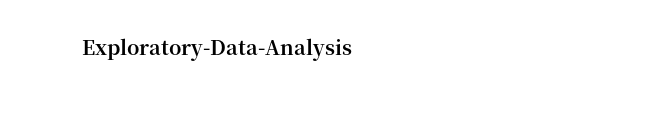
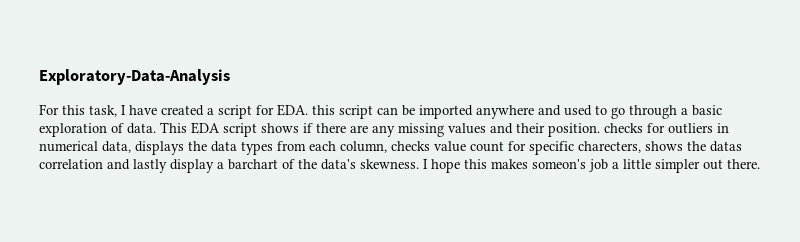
+ For this task, I have created a script for EDA. this script can be imported anywhere and used to go through a basic exploration of data. This EDA script shows if there are any missing values and their position. checks for outliers in numerical data, displays the data types from each column, checks value count for specific charecters, shows the datas correlation and lastly display a barchart of the data's skewness. I hope this makes someon's job a little simpler out there.

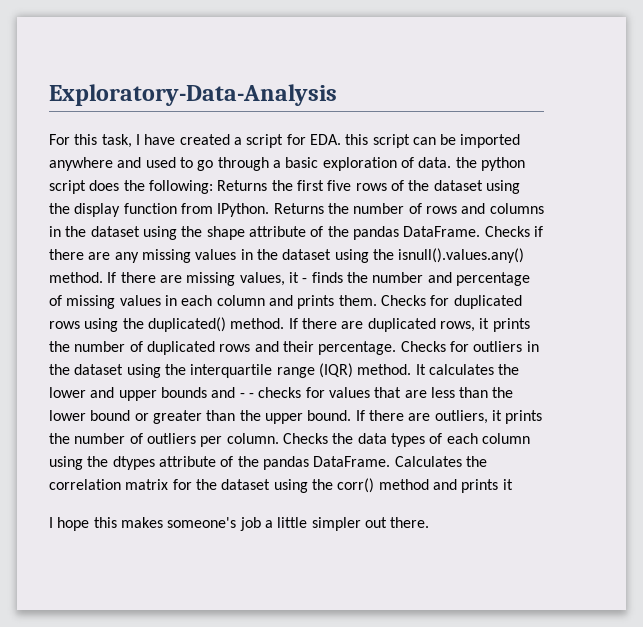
- For this task, I have created a script for EDA. this script can be imported anywhere and used to go through a basic exploration of data. This EDA script shows if there are any missing values and their position. checks for outliers in numerical data, displays the data types from each column, checks value count for specific charecters, shows the datas correlation and lastly display a barchart of the data's skewness. I hope this makes someon's job a little simpler out there.
+ For this task, I have created a script for EDA. this script can be imported anywhere and used to go through a basic exploration of data. the python script does the following: Returns the first five rows of the dataset using the display function from IPython. Returns the number of rows and columns in the dataset using the shape attribute of the pandas DataFrame. Checks if there are any missing values in the dataset using the isnull().values.any() method. If there are missing values, it - finds the number and percentage of missing values in each column and prints them. Checks for duplicated rows using the duplicated() method. If there are duplicated rows, it prints the number of duplicated rows and their percentage. Checks for outliers in the dataset using the interquartile range (IQR) method. It calculates the lower and upper bounds and - - checks for values that are less than the lower bound or greater than the upper bound. If there are outliers, it prints the number of outliers per column. Checks the data types of each column using the dtypes attribute of the pandas DataFrame. Calculates the correlation matrix for the dataset using the corr() method and prints it
+ I hope this makes someone's job a little simpler out there.

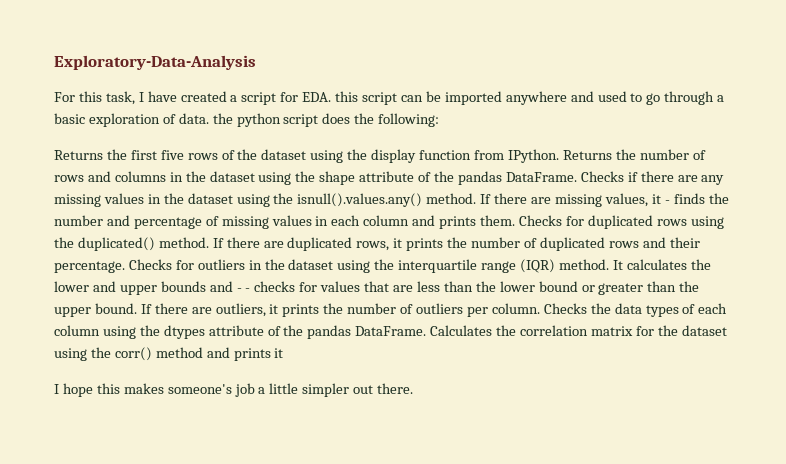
- For this task, I have created a script for EDA. this script can be imported anywhere and used to go through a basic exploration of data. the python script does the following: Returns the first five rows of the dataset using the display function from IPython.
+ For this task, I have created a script for EDA. this script can be imported anywhere and used to go through a basic exploration of data. the python script does the following:
+ Returns the first five rows of the dataset using the display function from IPython.

